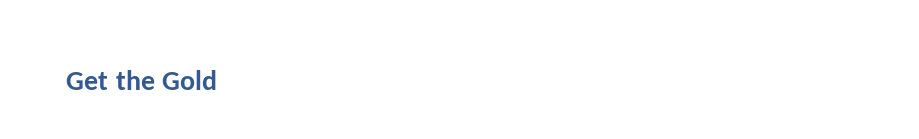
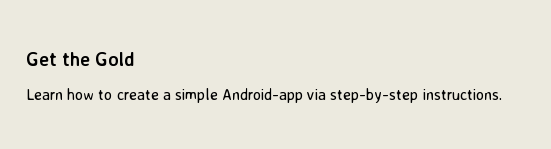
+ Learn how to create a simple Android-app via step-by-step instructions.

